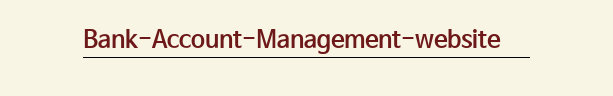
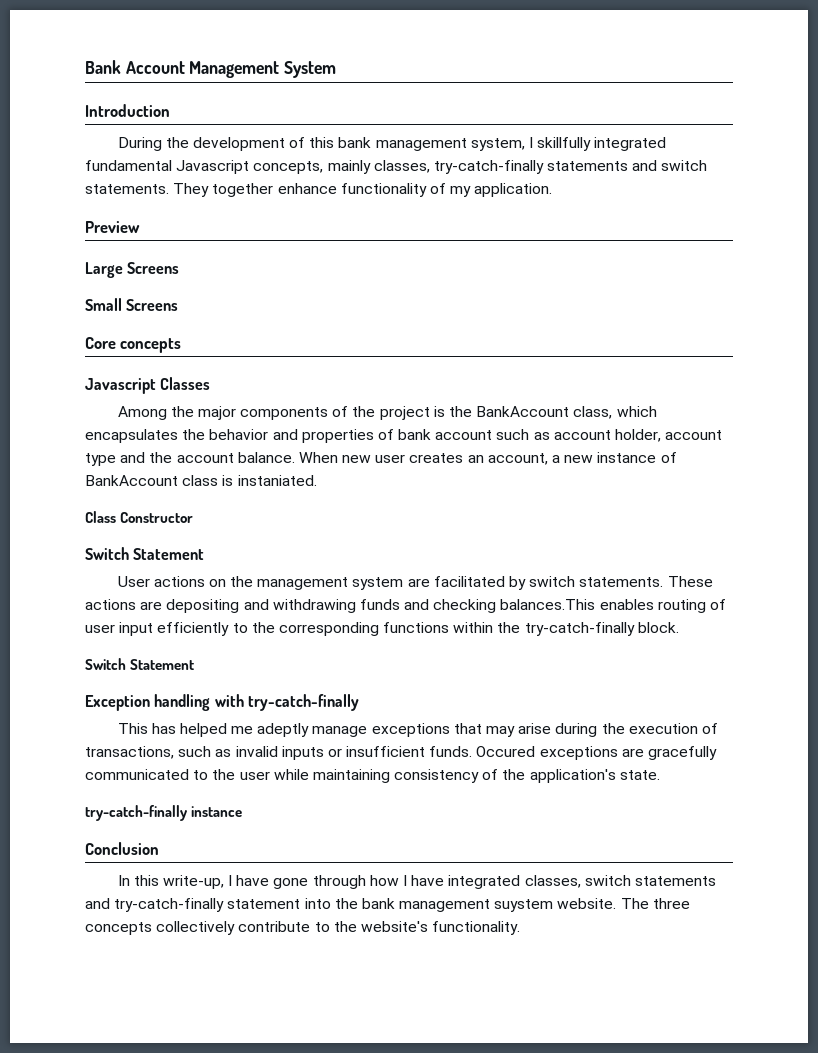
- Bank-Account-Management-website
+ Bank Account Management System
+ Introduction
+ During the development of this bank management system, I skillfully integrated fundamental Javascript concepts, mainly classes, try-catch-finally statements and switch statements. They together enhance functionality of my application.
+ Preview
+ Large Screens
+ Small Screens
+ Core concepts
+ Javascript Classes
+ Among the major components of the project is the BankAccount class, which encapsulates the behavior and properties of bank account such as account holder, account type and the account balance. When new user creates an account, a new instance of BankAccount class is instaniated.
+ Class Constructor
+ Switch Statement
+ User actions on the management system are facilitated by switch statements. These actions are depositing and withdrawing funds and checking balances.This enables routing of user input efficiently to the corresponding functions within the try-catch-finally block.
+ Switch Statement
+ Exception handling with try-catch-finally
+ This has helped me adeptly manage exceptions that may arise during the execution of transactions, such as invalid inputs or insufficient funds. Occured exceptions are gracefully communicated to the user while maintaining consistency of the application's state.
+ try-catch-finally instance
+ Conclusion
+ In this write-up, I have gone through how I have integrated classes, switch statements and try-catch-finally statement into the bank management suystem website. The three concepts collectively contribute to the website's functionality.

